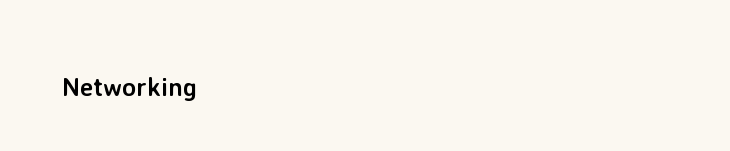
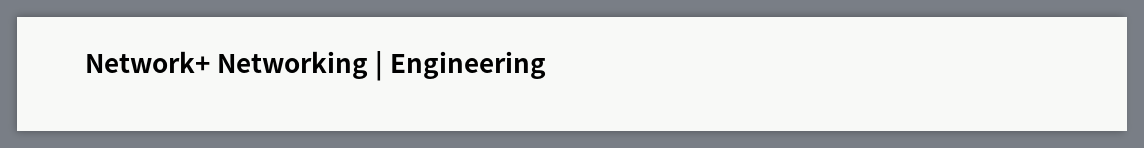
- Networking
+ Network+ Networking | Engineering

